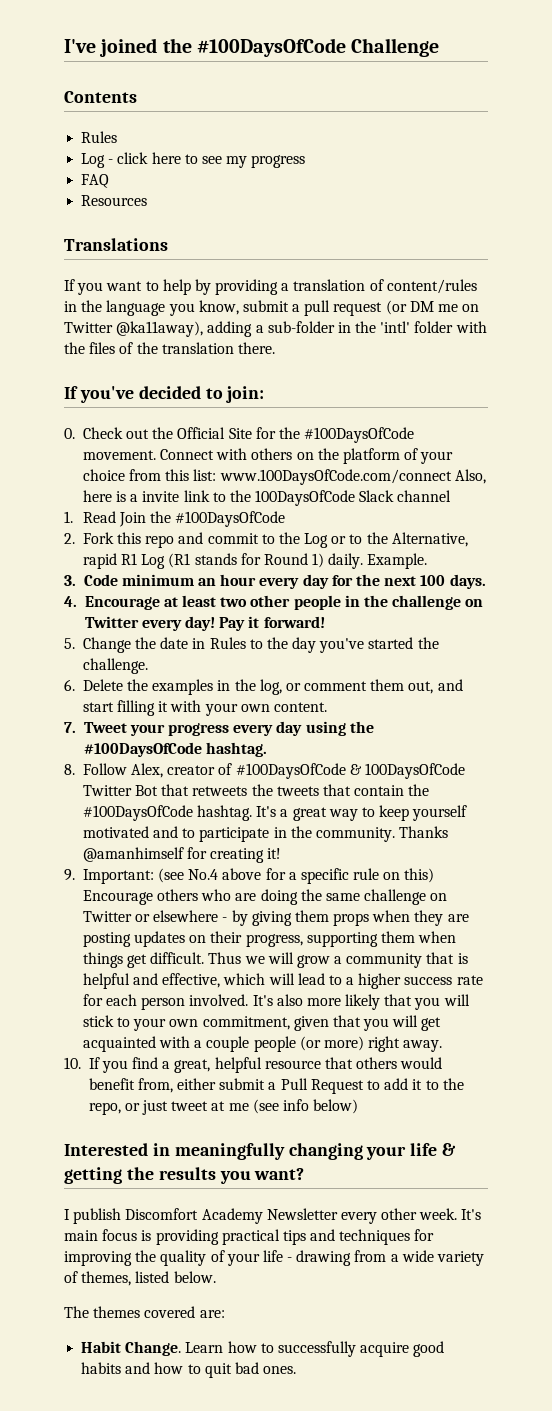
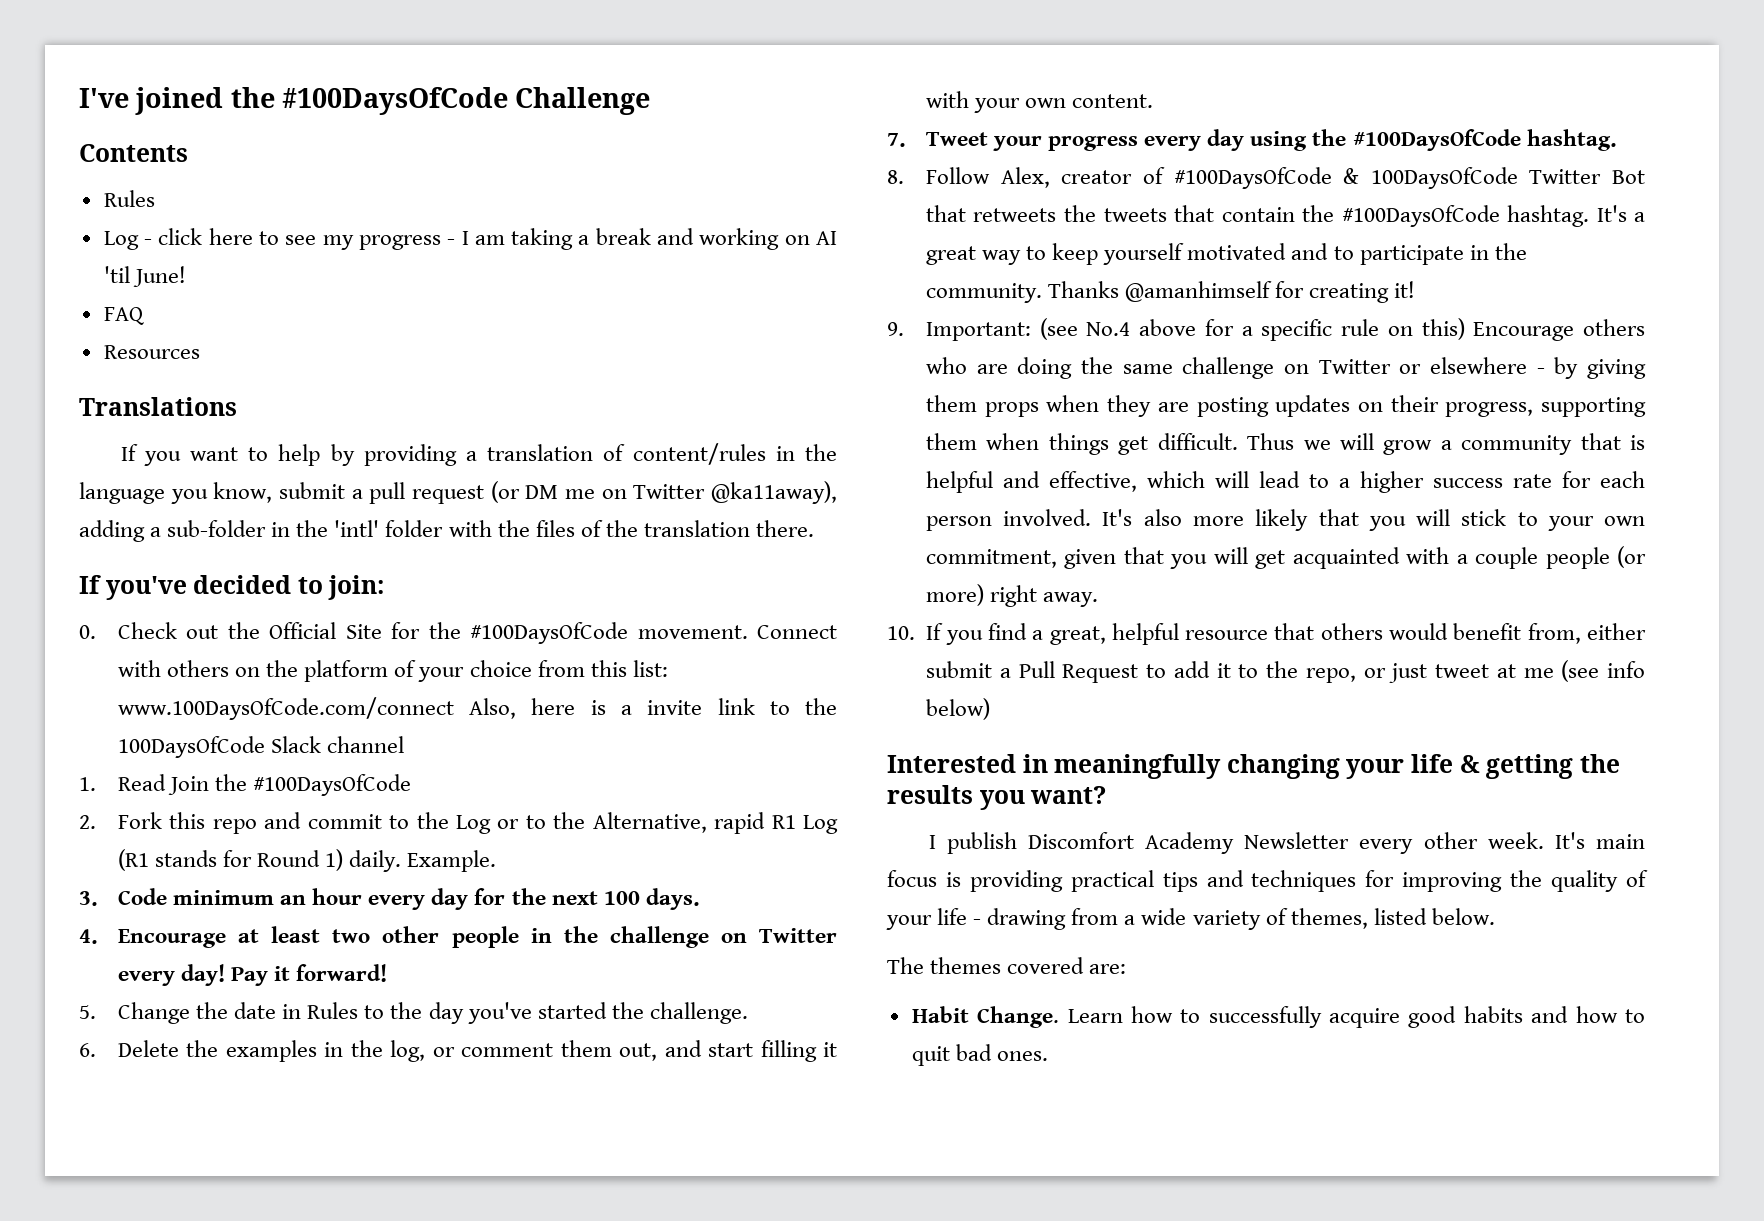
- Log - click here to see my progress
+ Log - click here to see my progress - I am taking a break and working on AI 'til June!

